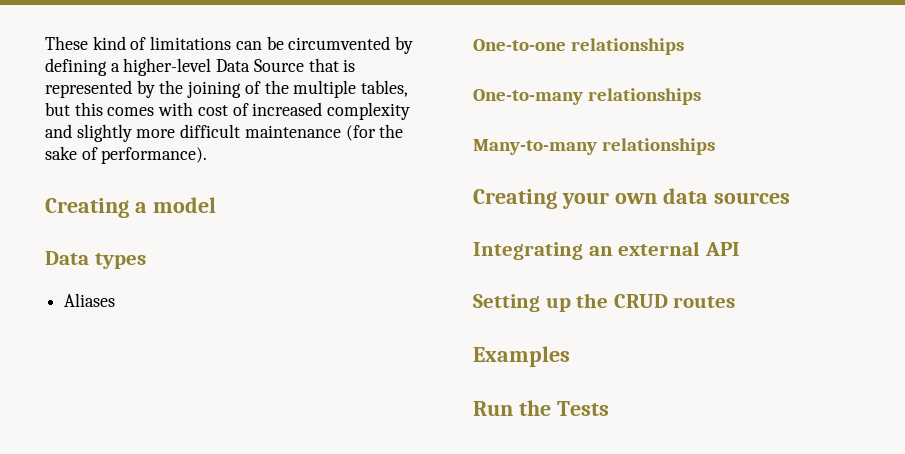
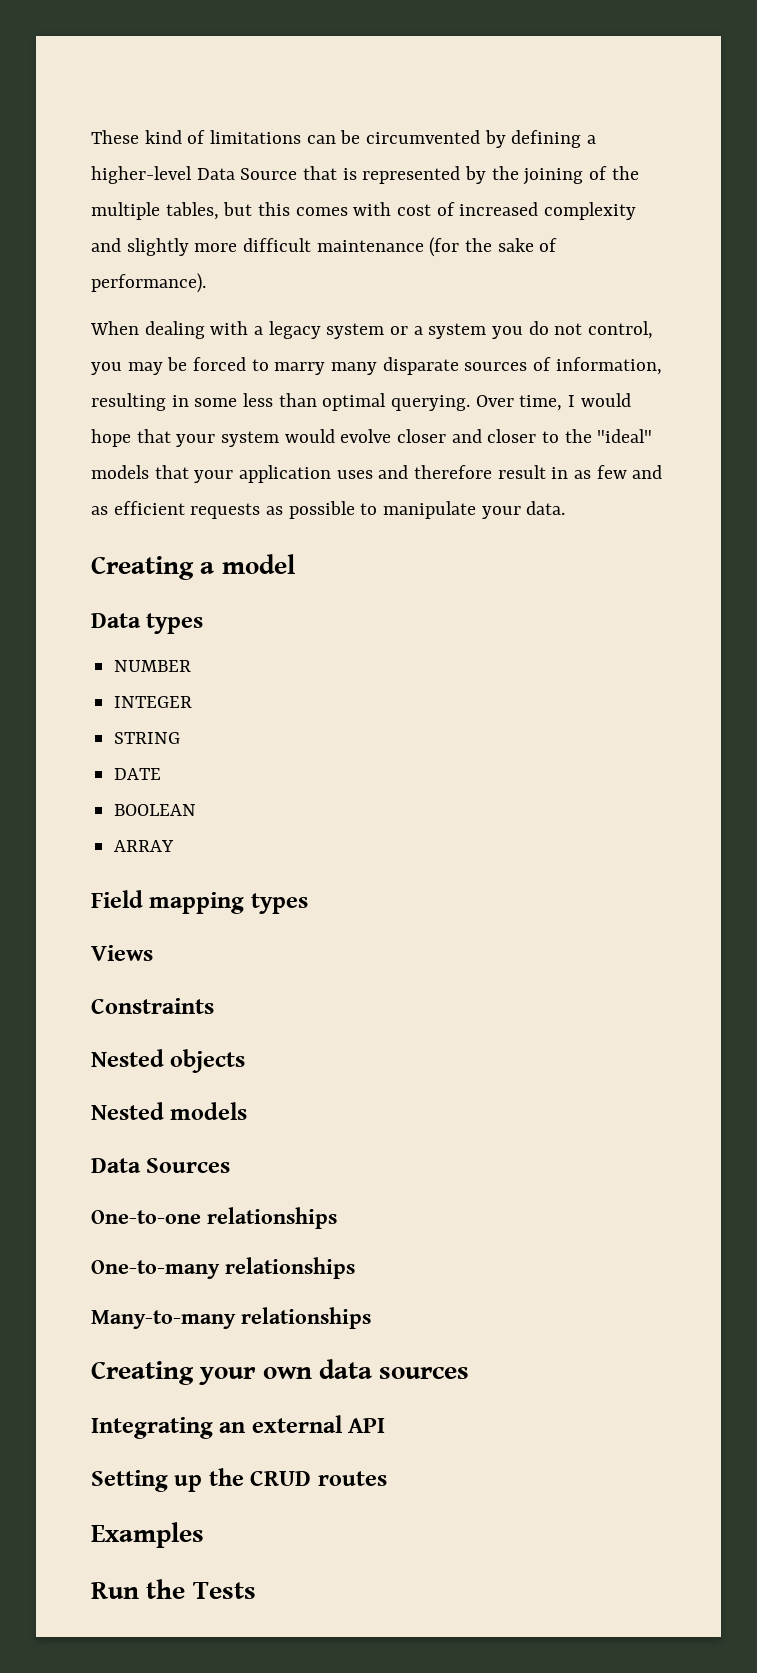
+ When dealing with a legacy system or a system you do not control, you may be forced to marry many disparate sources of information, resulting in some less than optimal querying. Over time, I would hope that your system would evolve closer and closer to the "ideal" models that your application uses and therefore result in as few and as efficient requests as possible to manipulate your data.
- Aliases
+ NUMBER
+ INTEGER
+ STRING
+ DATE
+ BOOLEAN
+ ARRAY
+ Field mapping types
+ Views
+ Constraints
+ Nested objects
+ Nested models
+ Data Sources

